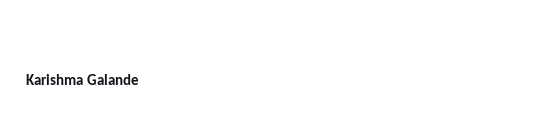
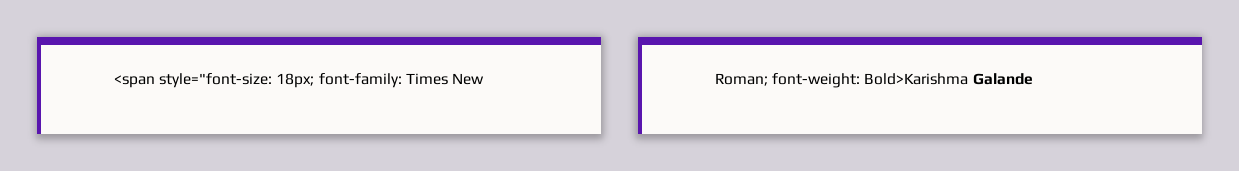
- Karishma Galande
+ <span style="font-size: 18px; font-family: Times New Roman; font-weight: Bold>Karishma Galande

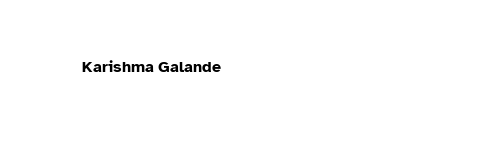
- <span style="font-size: 18px; font-family: Times New Roman; font-weight: Bold>Karishma Galande
+ Karishma Galande

